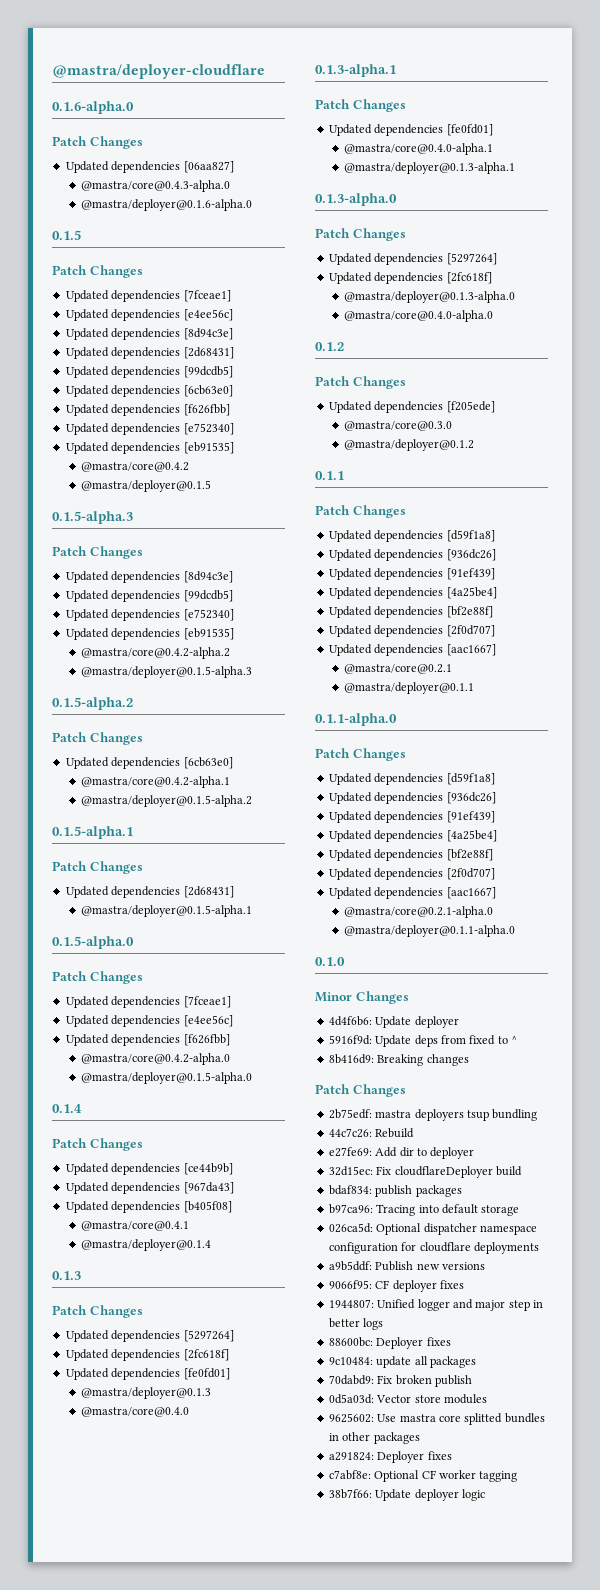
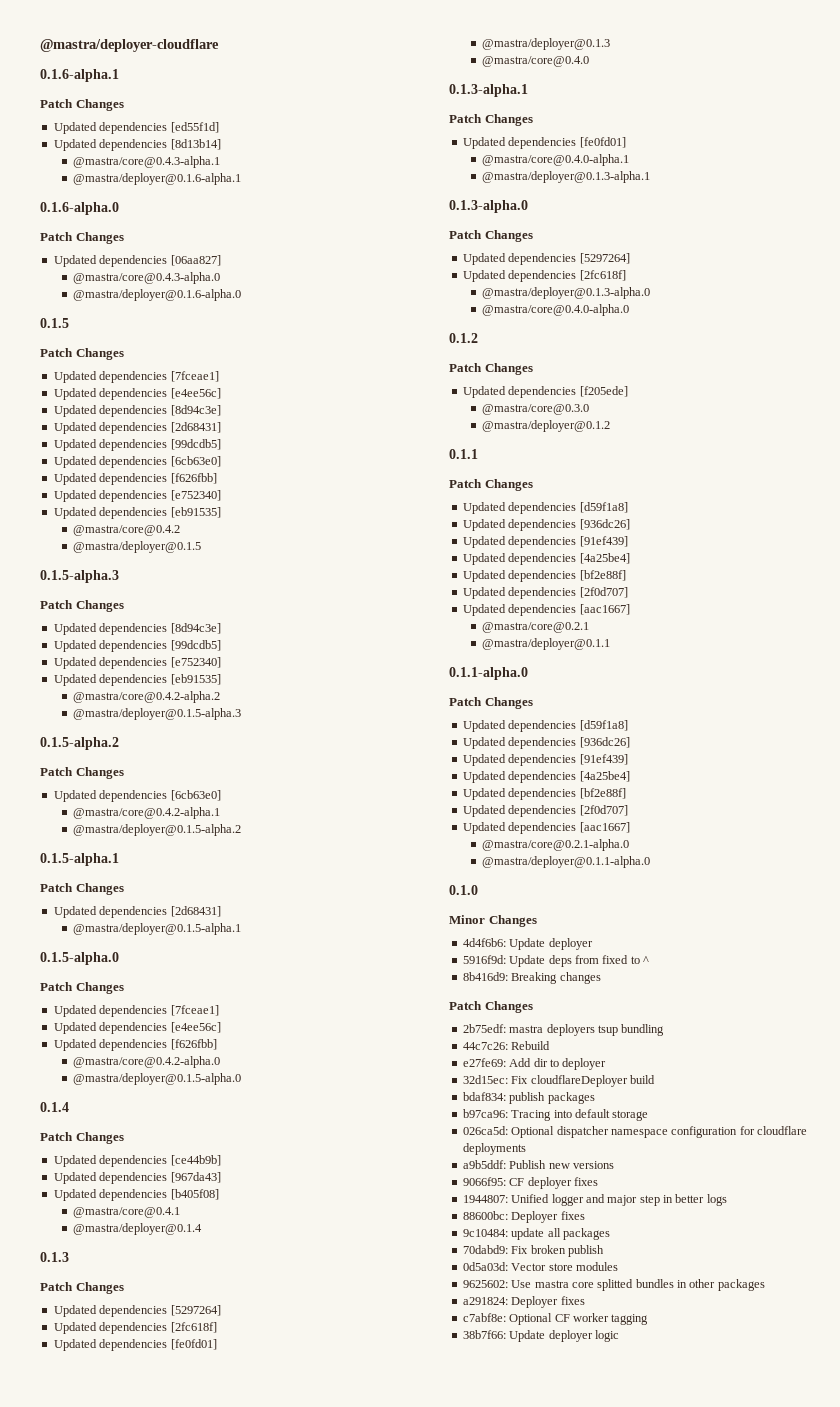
+ 0.1.6-alpha.1
+ Patch Changes
+ Updated dependencies [ed55f1d]
+ Updated dependencies [8d13b14]
+ @mastra/core@0.4.3-alpha.1
+ @mastra/deployer@0.1.6-alpha.1

